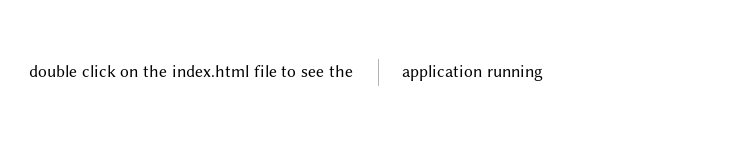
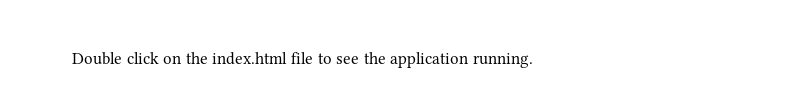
- double click on the index.html file to see the application running
+ Double click on the index.html file to see the application running.

